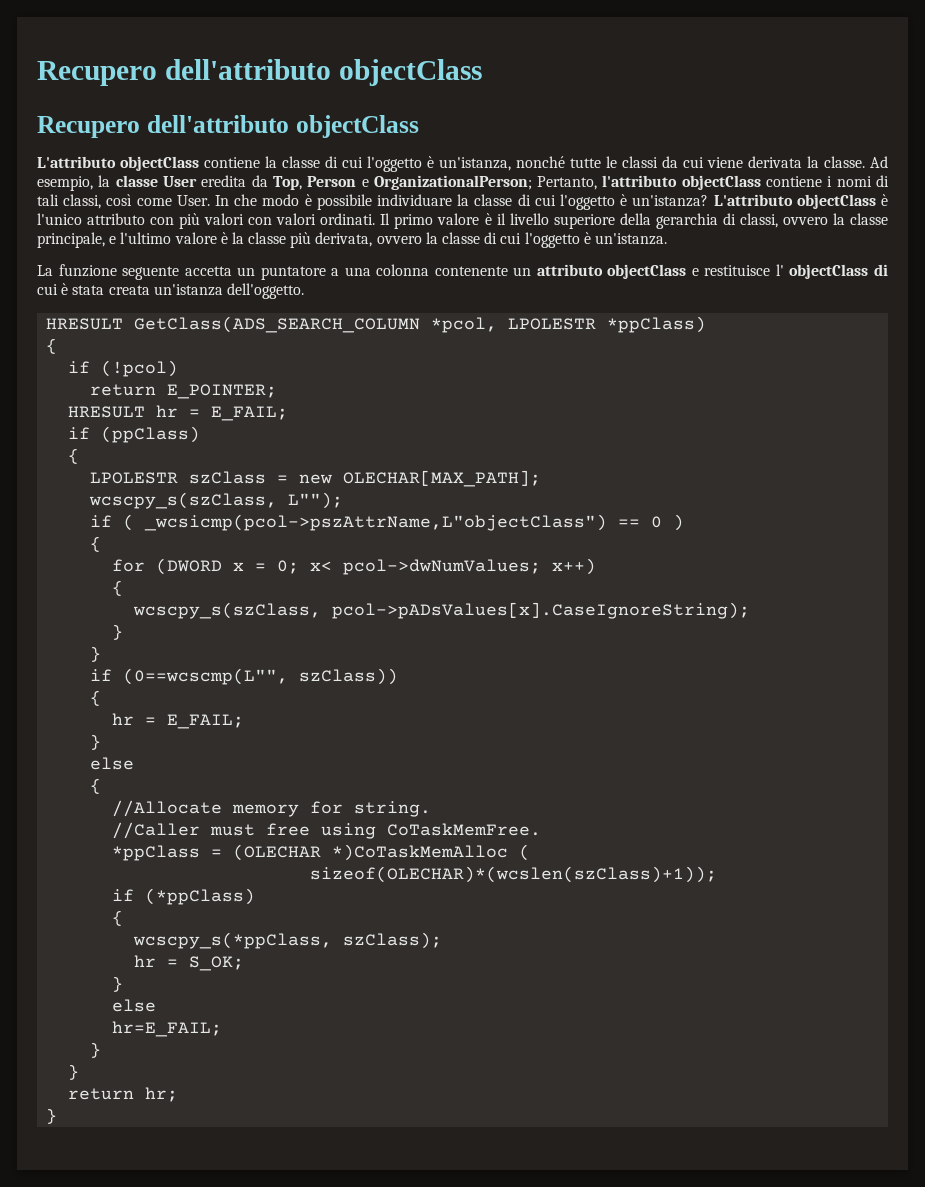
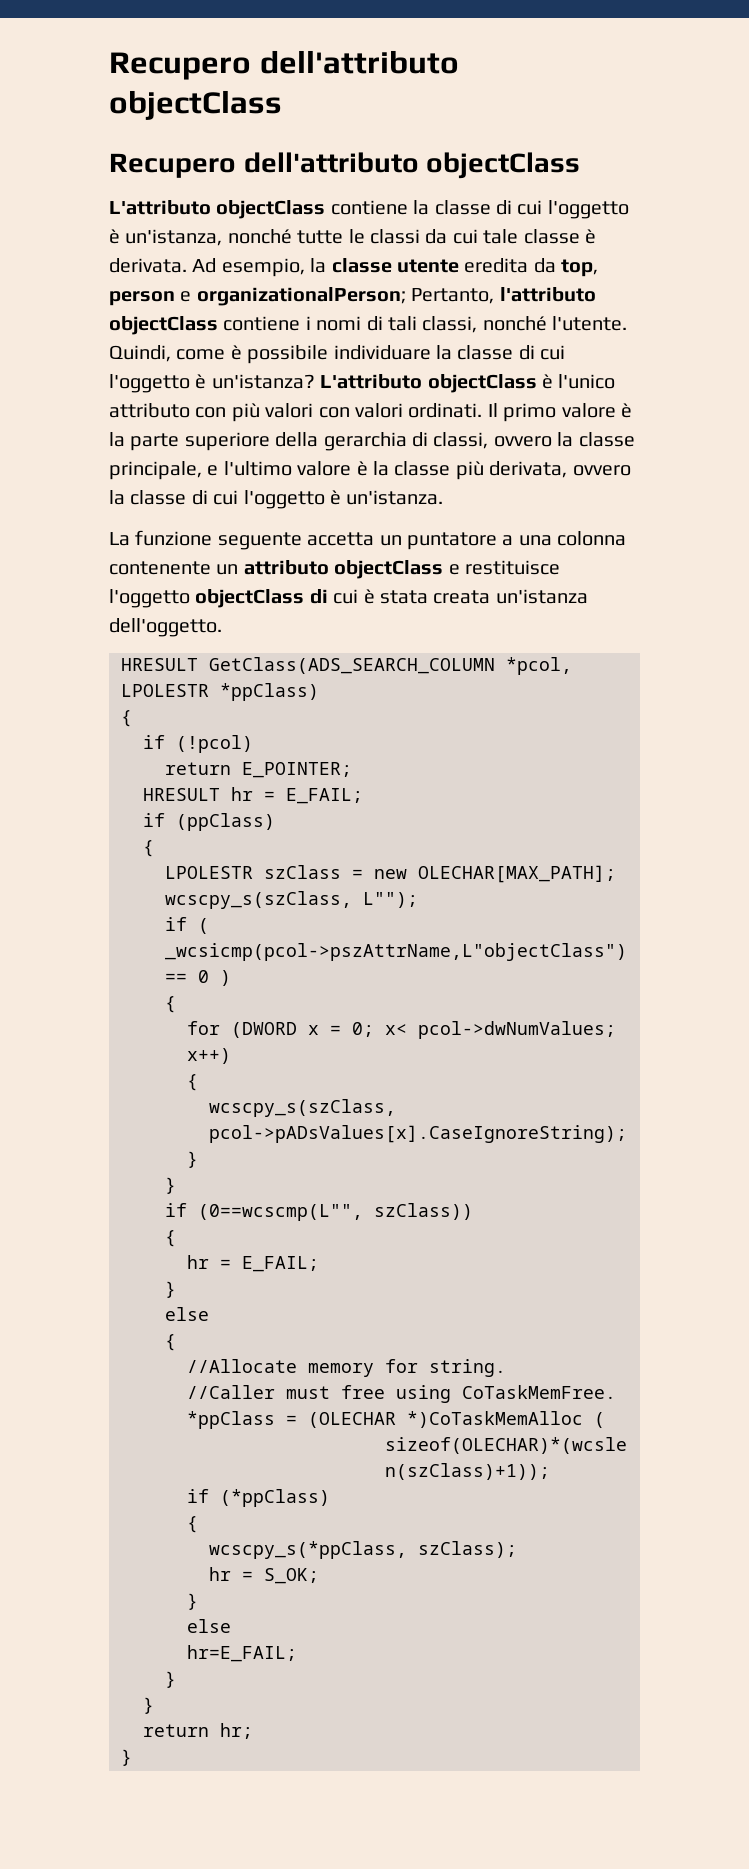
- L'attributo objectClass contiene la classe di cui l'oggetto è un'istanza, nonché tutte le classi da cui viene derivata la classe.
+ L'attributo objectClass contiene la classe di cui l'oggetto è un'istanza, nonché tutte le classi da cui tale classe è derivata.
- Ad esempio, la classe User eredita da Top, Person e OrganizationalPerson; Pertanto, l'attributo objectClass contiene i nomi di tali classi, così come User. In che modo è possibile individuare la classe di cui l'oggetto è un'istanza?
+ Ad esempio, la classe utente eredita da top, person e organizationalPerson; Pertanto, l'attributo objectClass contiene i nomi di tali classi, nonché l'utente. Quindi, come è possibile individuare la classe di cui l'oggetto è un'istanza?
- Il primo valore è il livello superiore della gerarchia di classi, ovvero la classe principale, e l'ultimo valore è la classe più derivata, ovvero la classe di cui l'oggetto è un'istanza.
+ Il primo valore è la parte superiore della gerarchia di classi, ovvero la classe principale, e l'ultimo valore è la classe più derivata, ovvero la classe di cui l'oggetto è un'istanza.
- La funzione seguente accetta un puntatore a una colonna contenente un attributo objectClass e restituisce l' objectClass di cui è stata creata un'istanza dell'oggetto.
+ La funzione seguente accetta un puntatore a una colonna contenente un attributo objectClass e restituisce l'oggetto objectClass di cui è stata creata un'istanza dell'oggetto.

